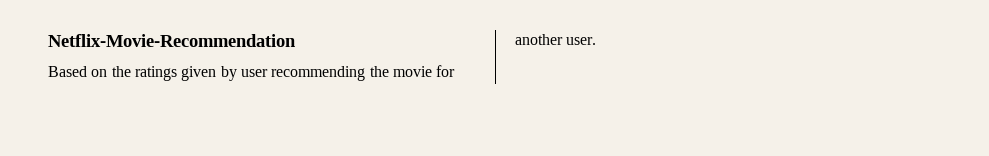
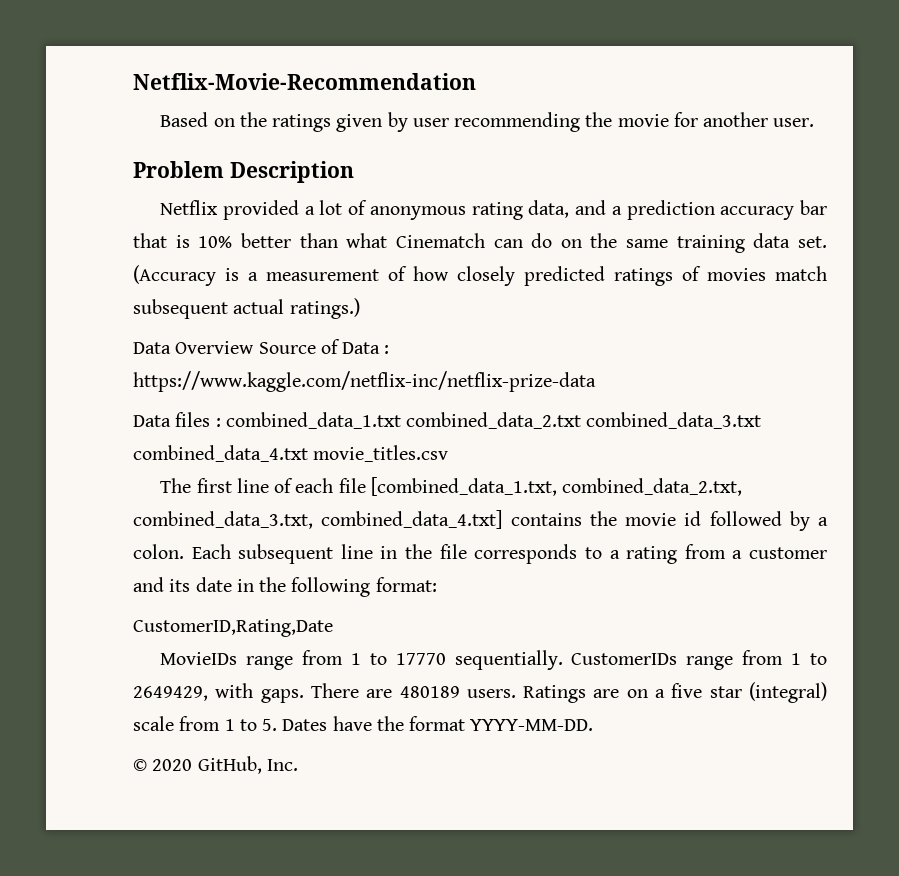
+ Problem Description
+ Netflix provided a lot of anonymous rating data, and a prediction accuracy bar that is 10% better than what Cinematch can do on the same training data set. (Accuracy is a measurement of how closely predicted ratings of movies match subsequent actual ratings.)
+ Data Overview Source of Data : https://www.kaggle.com/netflix-inc/netflix-prize-data
+ Data files : combined_data_1.txt combined_data_2.txt combined_data_3.txt combined_data_4.txt movie_titles.csv
+ The first line of each file [combined_data_1.txt, combined_data_2.txt, combined_data_3.txt, combined_data_4.txt] contains the movie id followed by a colon. Each subsequent line in the file corresponds to a rating from a customer and its date in the following format:
+ CustomerID,Rating,Date
+ MovieIDs range from 1 to 17770 sequentially. CustomerIDs range from 1 to 2649429, with gaps. There are 480189 users. Ratings are on a five star (integral) scale from 1 to 5. Dates have the format YYYY-MM-DD.
+ © 2020 GitHub, Inc.

